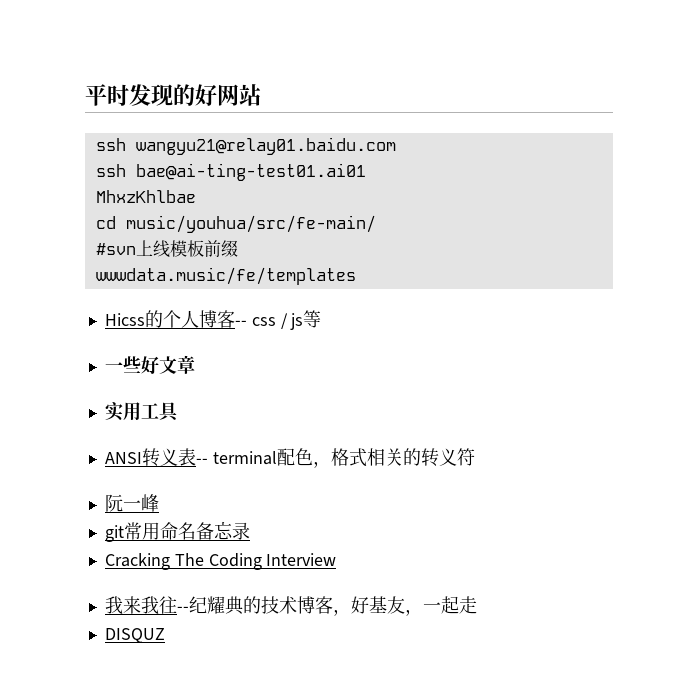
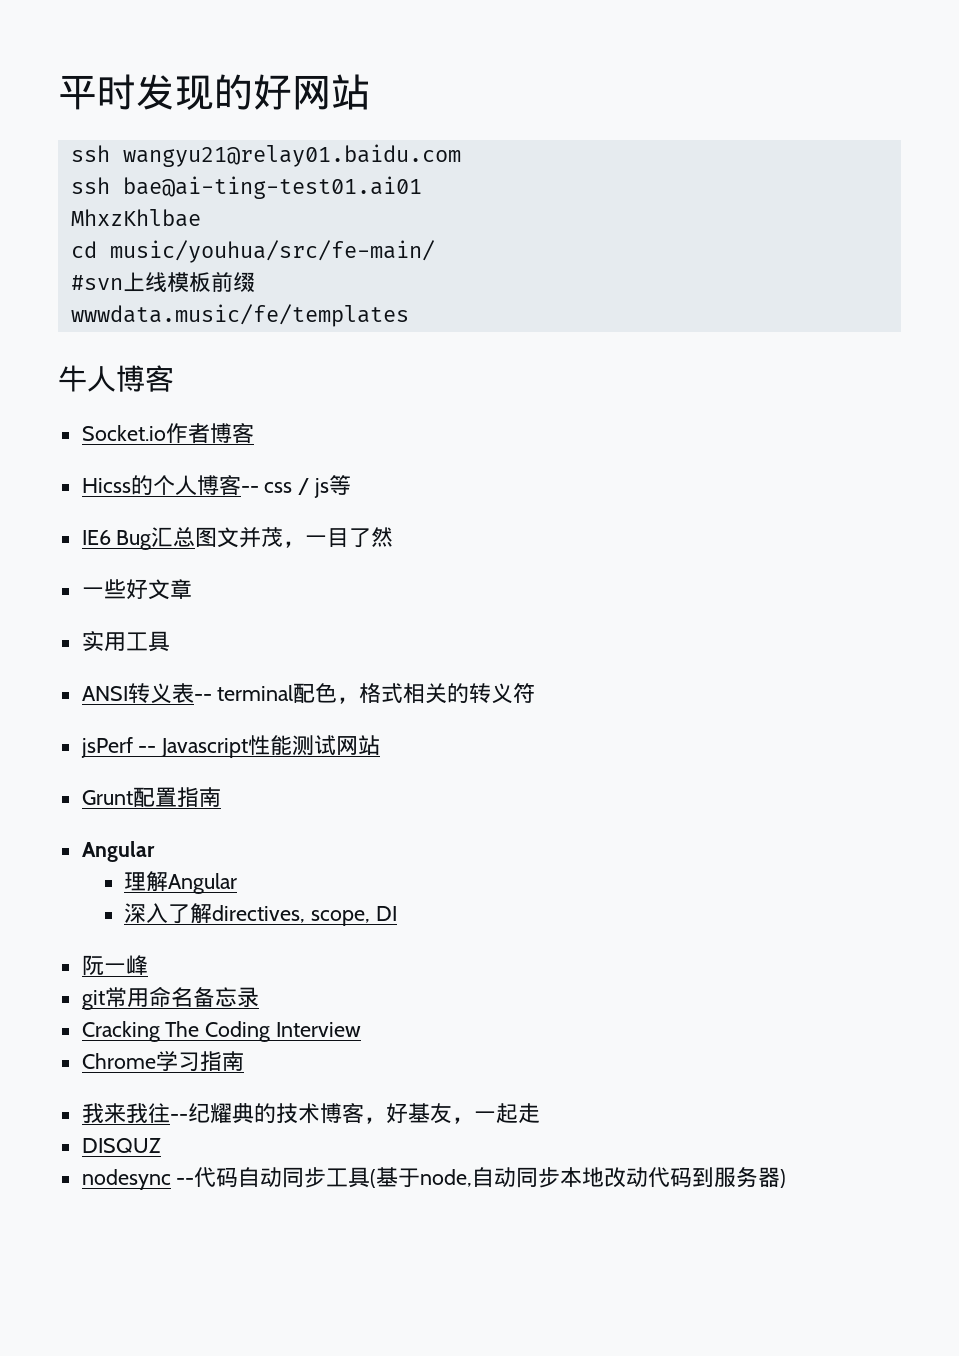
+ 牛人博客
+ Socket.io作者博客
+ IE6 Bug汇总图文并茂，一目了然
+ jsPerf -- Javascript性能测试网站
+ Grunt配置指南
+ Angular
+ 理解Angular
+ 深入了解directives, scope, DI
+ Chrome学习指南
+ nodesync --代码自动同步工具(基于node,自动同步本地改动代码到服务器)

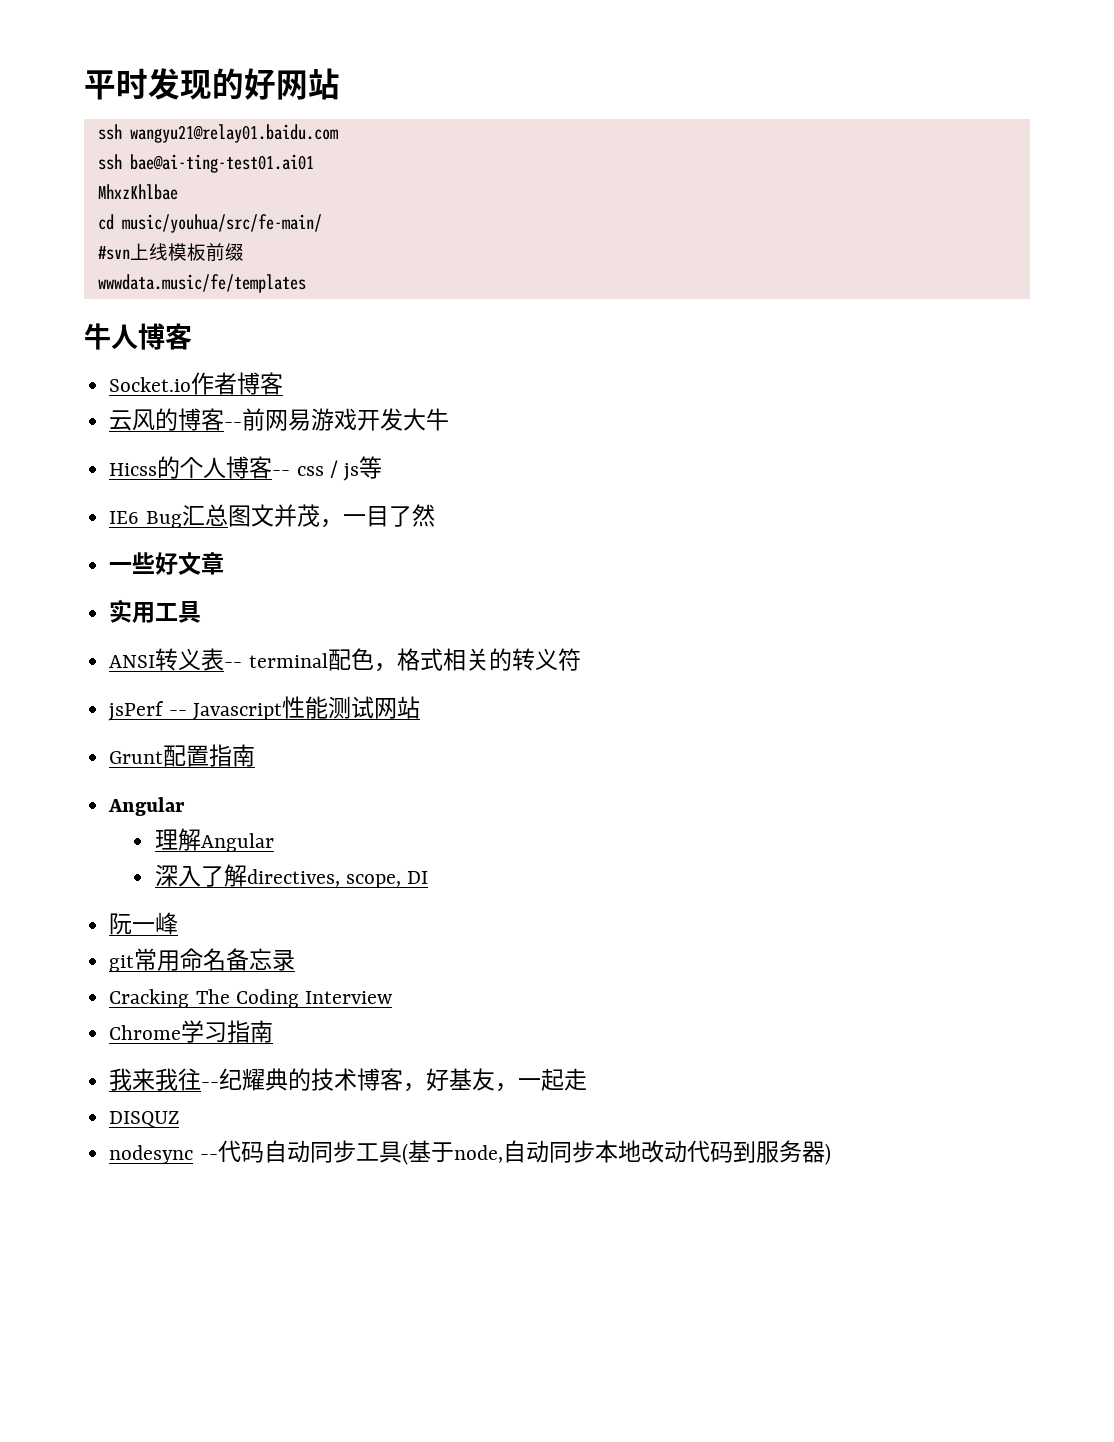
+ 云风的博客--前网易游戏开发大牛

